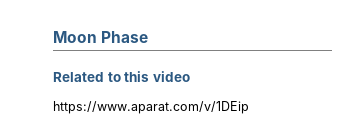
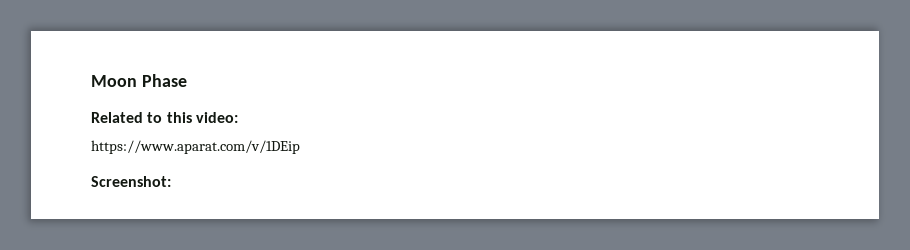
- Related to this video
+ Related to this video:
+ Screenshot:

